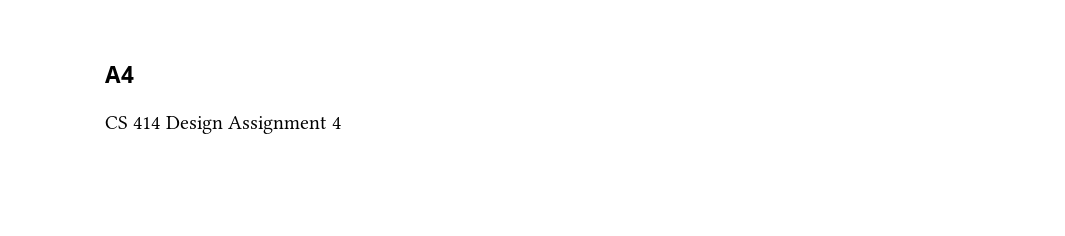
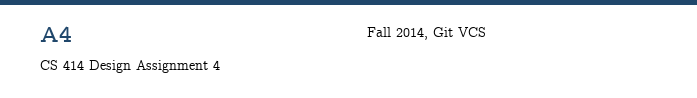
+ Fall 2014, Git VCS

